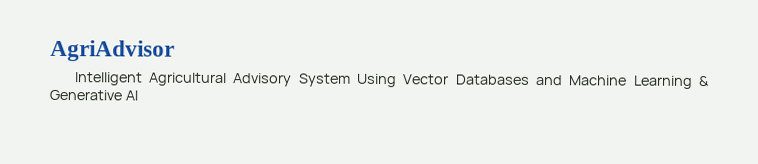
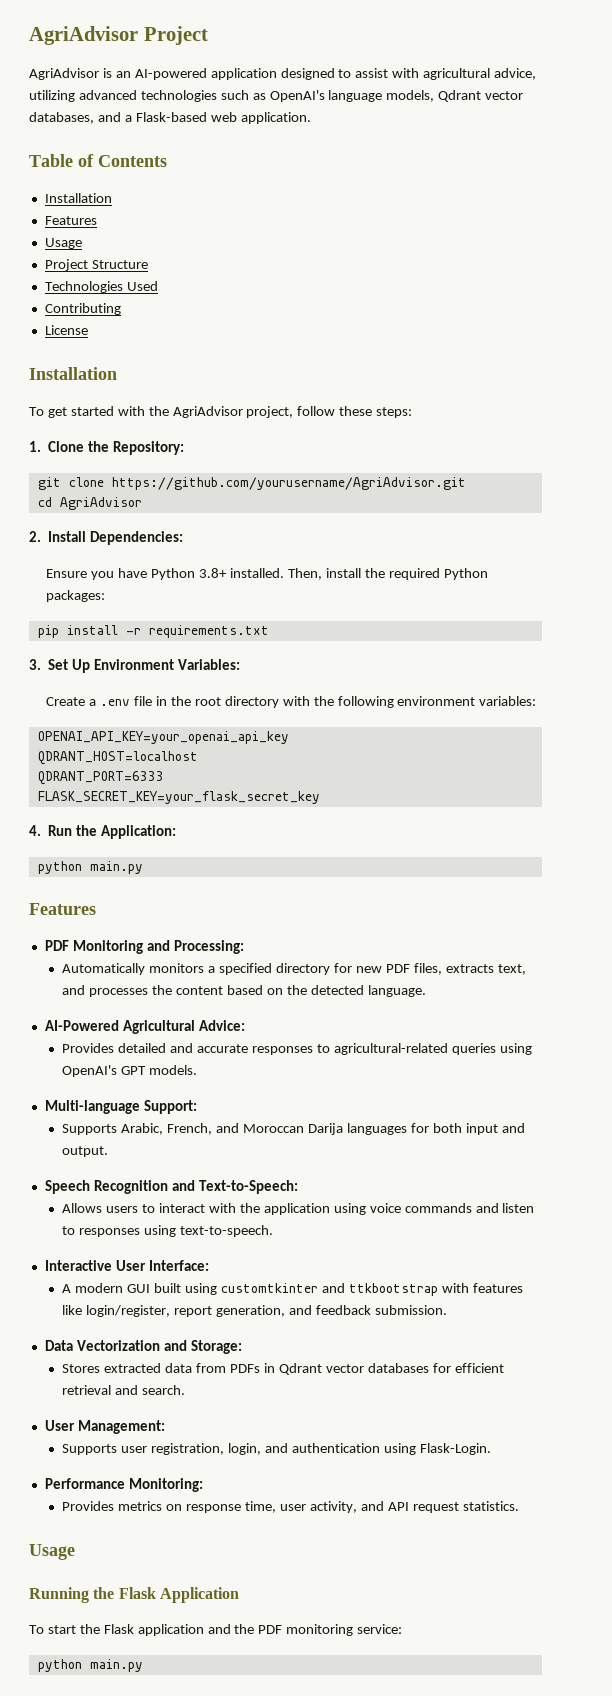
- AgriAdvisor
- Intelligent Agricultural Advisory System Using Vector Databases and Machine Learning & Generative AI
+ AgriAdvisor Project
+ AgriAdvisor is an AI-powered application designed to assist with agricultural advice, utilizing advanced technologies such as OpenAI's language models, Qdrant vector databases, and a Flask-based web application.
+ Table of Contents
+ Installation
+ Features
+ Usage
+ Project Structure
+ Technologies Used
+ Contributing
+ License
+ Installation
+ To get started with the AgriAdvisor project, follow these steps:
+ 1. Clone the Repository:
+ git clone https://github.com/yourusername/AgriAdvisor.git
+ cd AgriAdvisor
+ 2. Install Dependencies:
+ Ensure you have Python 3.8+ installed. Then, install the required Python packages:
+ pip install -r requirements.txt
+ 3. Set Up Environment Variables:
+ Create a .env file in the root directory with the following environment variables:
+ OPENAI_API_KEY=your_openai_api_key
+ QDRANT_HOST=localhost
+ QDRANT_PORT=6333
+ FLASK_SECRET_KEY=your_flask_secret_key
+ 4. Run the Application:
+ python main.py
+ Features
+ PDF Monitoring and Processing:
+ Automatically monitors a specified directory for new PDF files, extracts text, and processes the content based on the detected language.
+ AI-Powered Agricultural Advice:
+ Provides detailed and accurate responses to agricultural-related queries using OpenAI's GPT models.
+ Multi-language Support:
+ Supports Arabic, French, and Moroccan Darija languages for both input and output.
+ Speech Recognition and Text-to-Speech:
+ Allows users to interact with the application using voice commands and listen to responses using text-to-speech.
+ Interactive User Interface:
+ A modern GUI built using customtkinter and ttkbootstrap with features like login/register, report generation, and feedback submission.
+ Data Vectorization and Storage:
+ Stores extracted data from PDFs in Qdrant vector databases for efficient retrieval and search.
+ User Management:
+ Supports user registration, login, and authentication using Flask-Login.
+ Performance Monitoring:
+ Provides metrics on response time, user activity, and API request statistics.
+ Usage
+ Running the Flask Application
+ To start the Flask application and the PDF monitoring service:
+ python main.py

